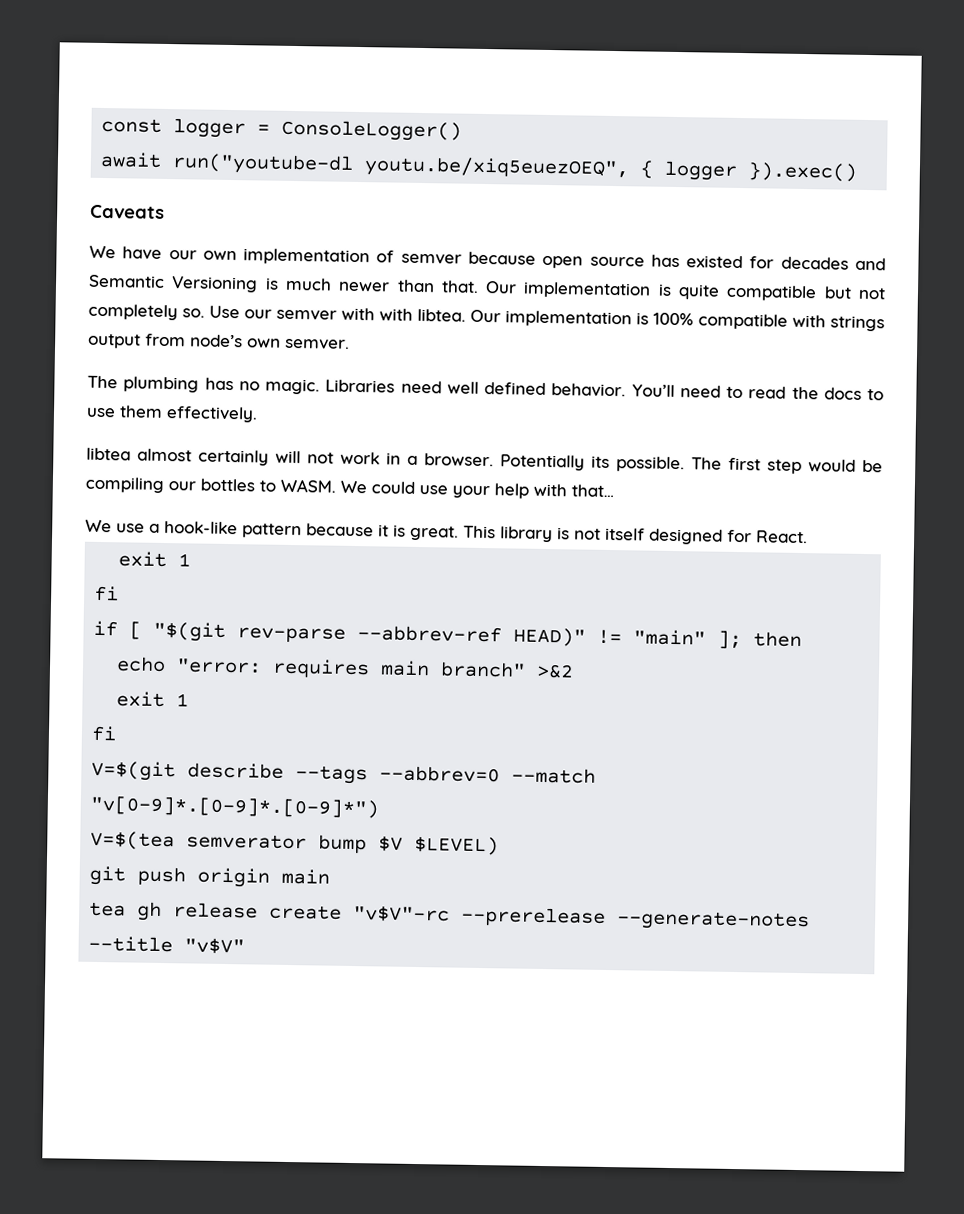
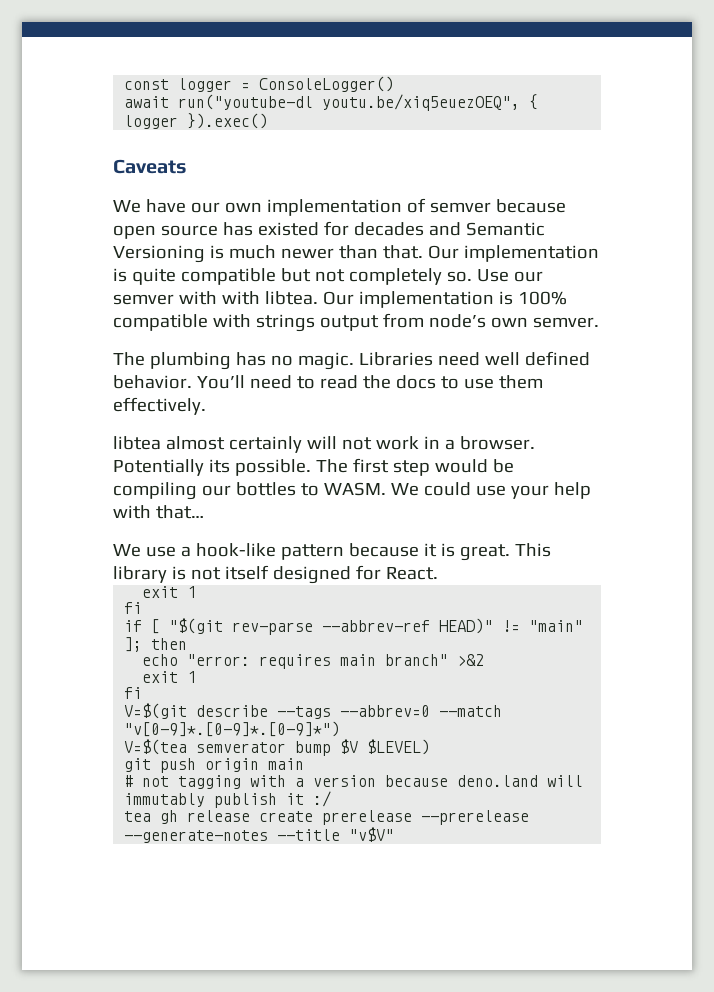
+ # not tagging with a version because deno.land will immutably publish it :/
- tea gh release create "v$V"-rc --prerelease --generate-notes --title "v$V"
+ tea gh release create prerelease --prerelease --generate-notes --title "v$V"

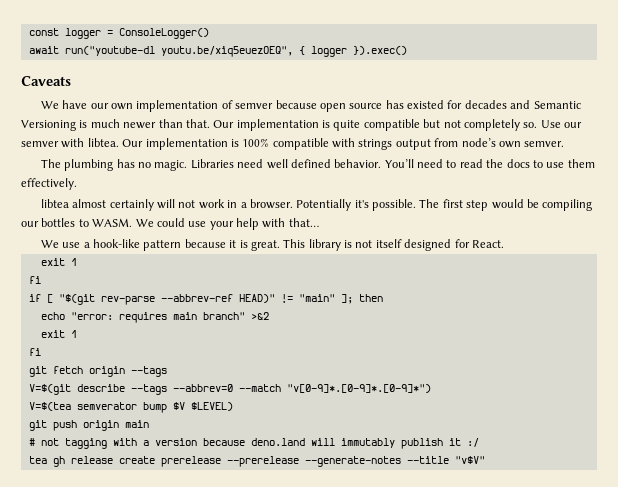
- Use our semver with with libtea.
+ Use our semver with libtea.
- Potentially its possible.
+ Potentially it's possible.
+ git fetch origin --tags

